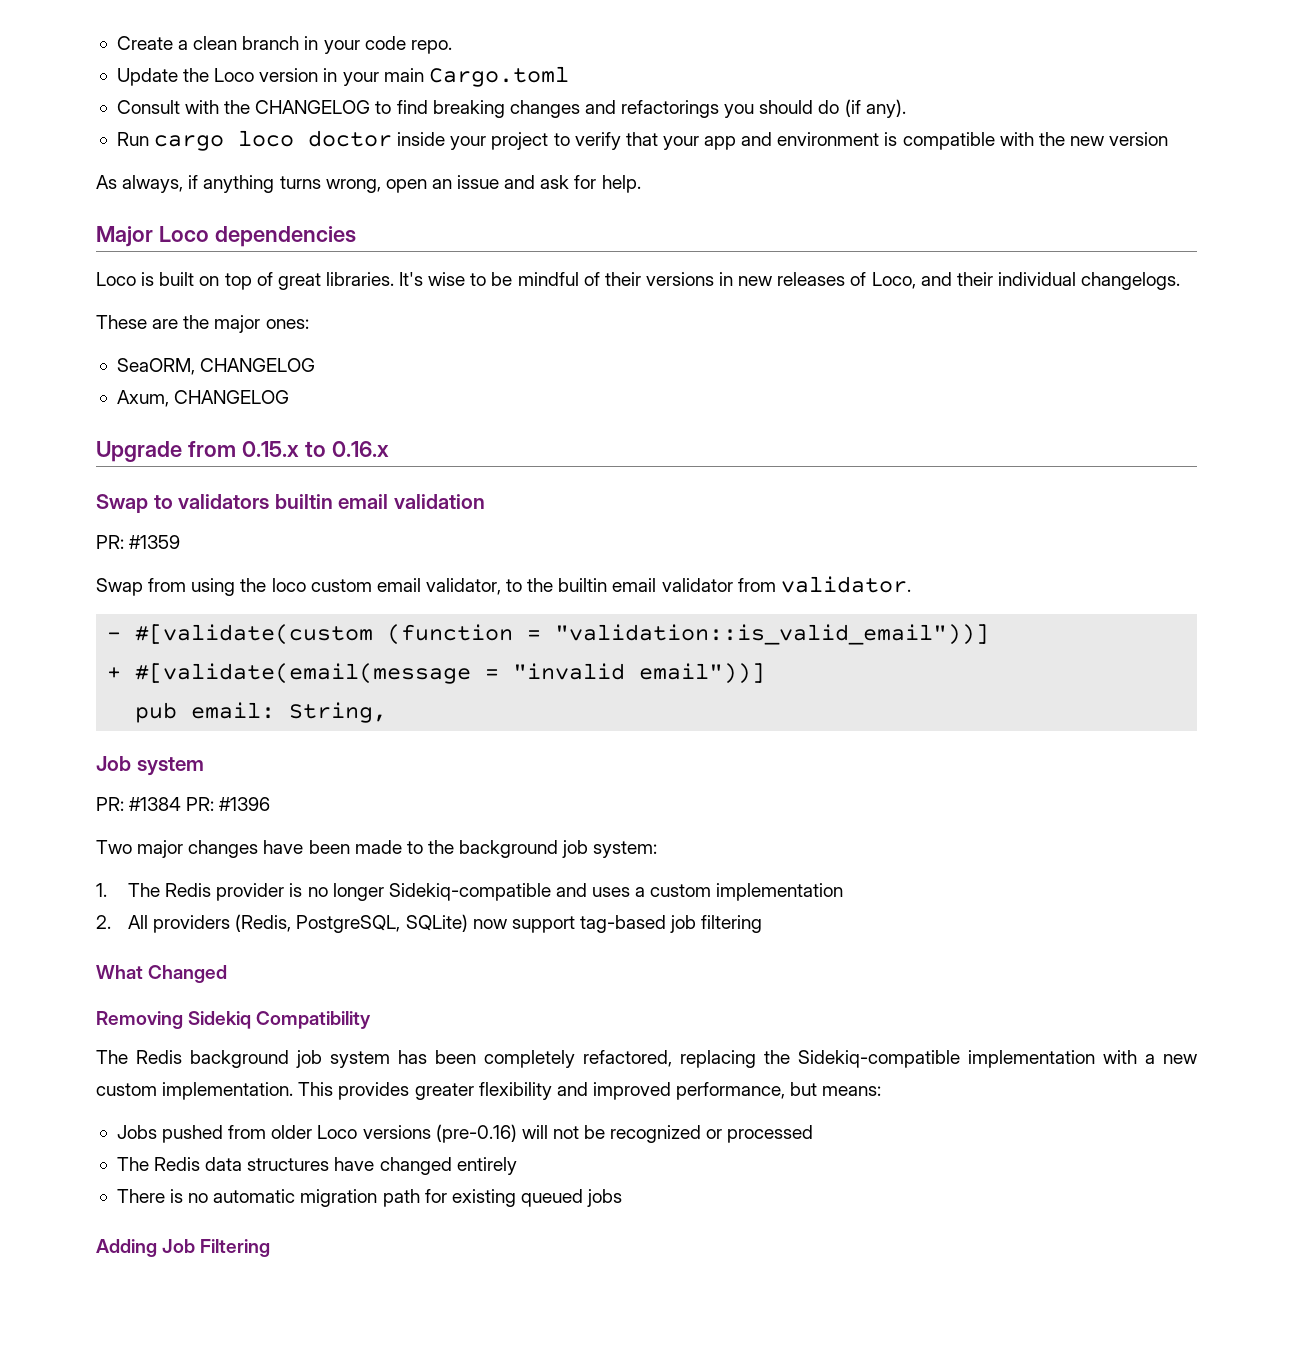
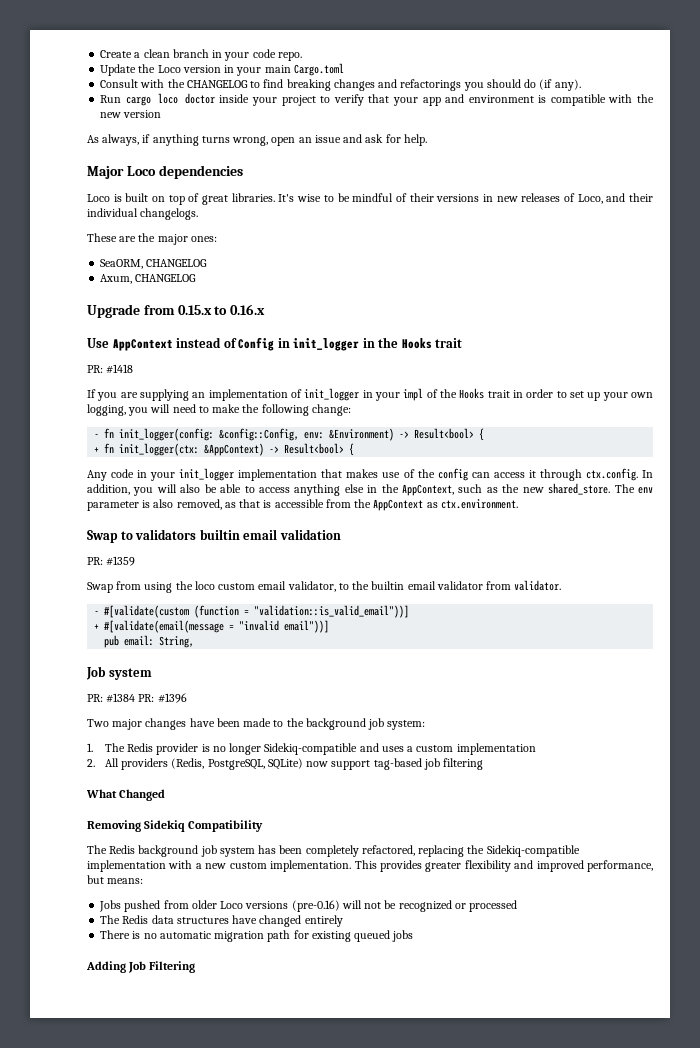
+ Use AppContext instead of Config in init_logger in the Hooks trait
+ PR: #1418
+ If you are supplying an implementation of init_logger in your impl of the Hooks trait in order to set up your own logging, you will need to make the following change:
+ - fn init_logger(config: &config::Config, env: &Environment) -> Result<bool> {
+ + fn init_logger(ctx: &AppContext) -> Result<bool> {
+ Any code in your init_logger implementation that makes use of the config can access it through ctx.config. In addition, you will also be able to access anything else in the AppContext, such as the new shared_store. The env parameter is also removed, as that is accessible from the AppContext as ctx.environment.

